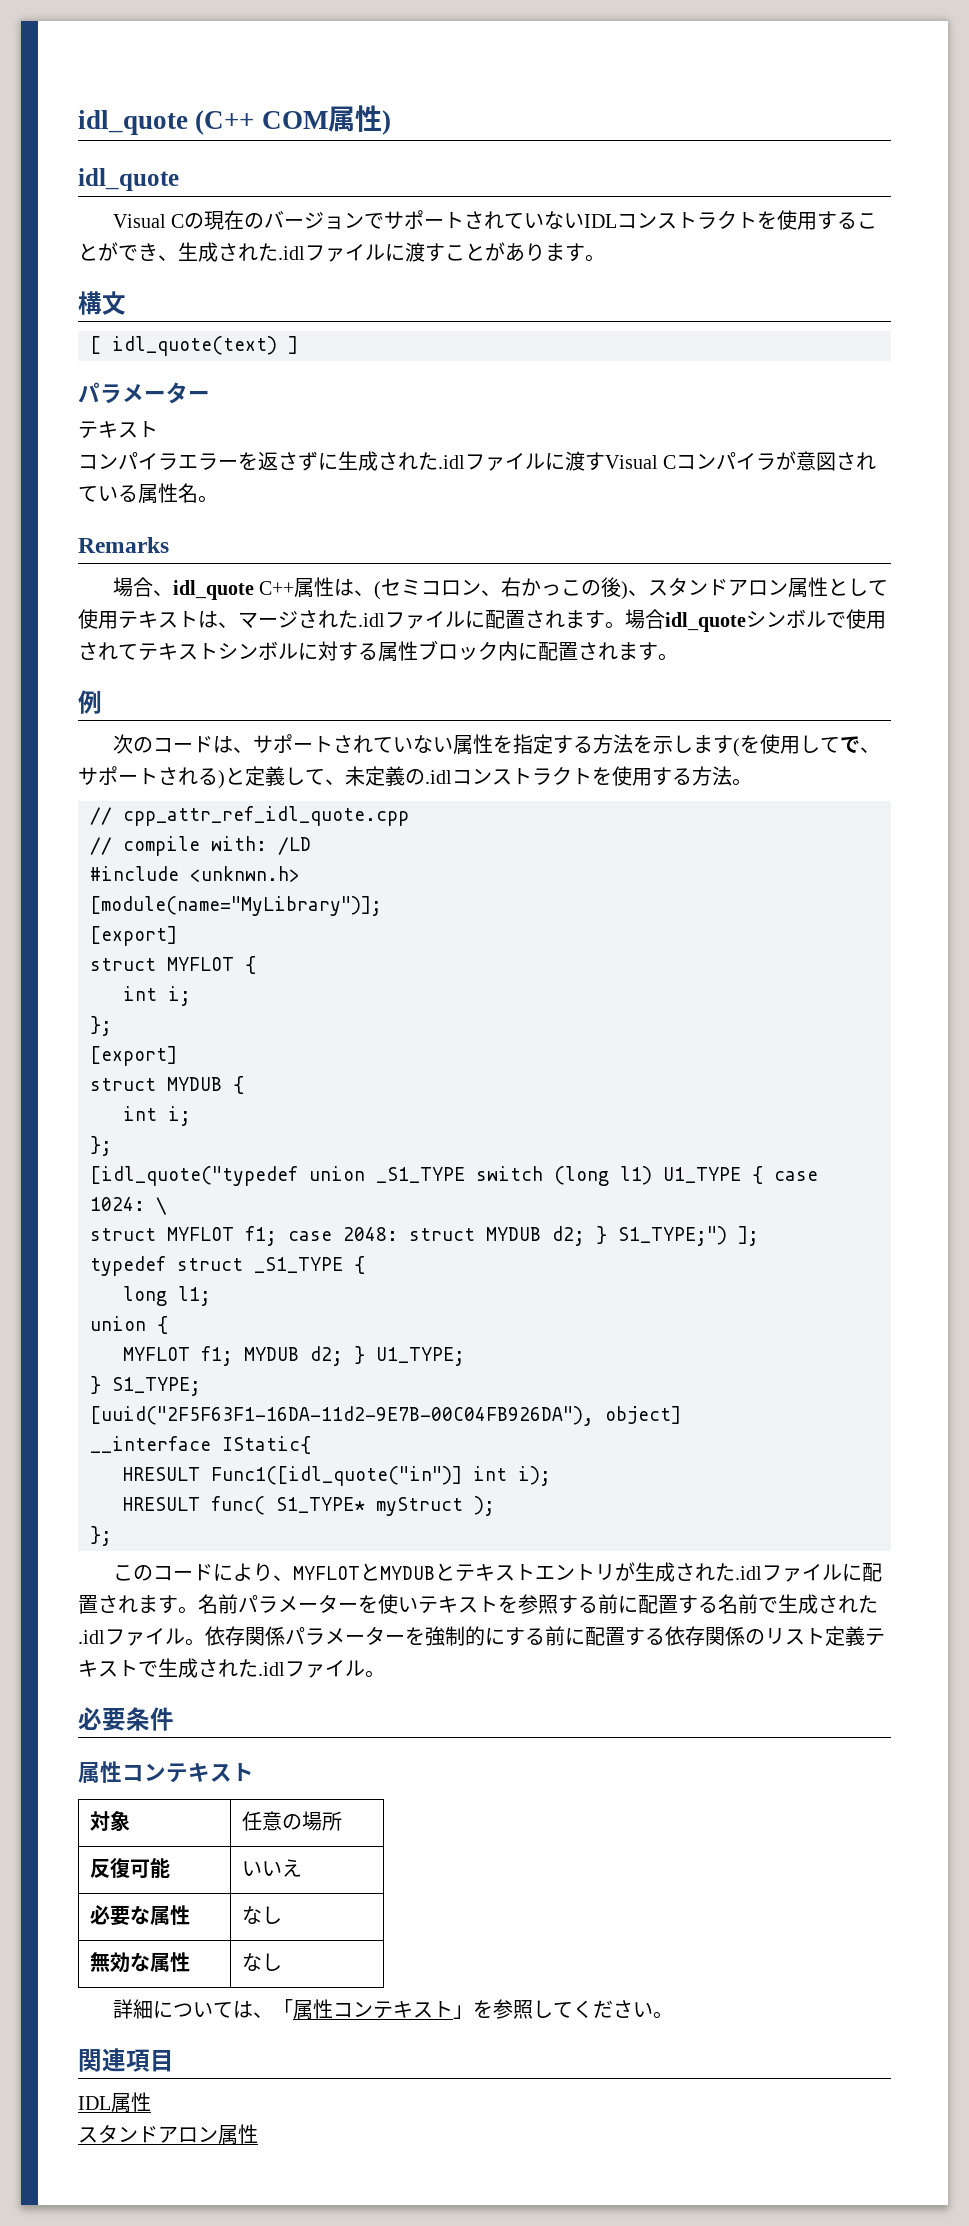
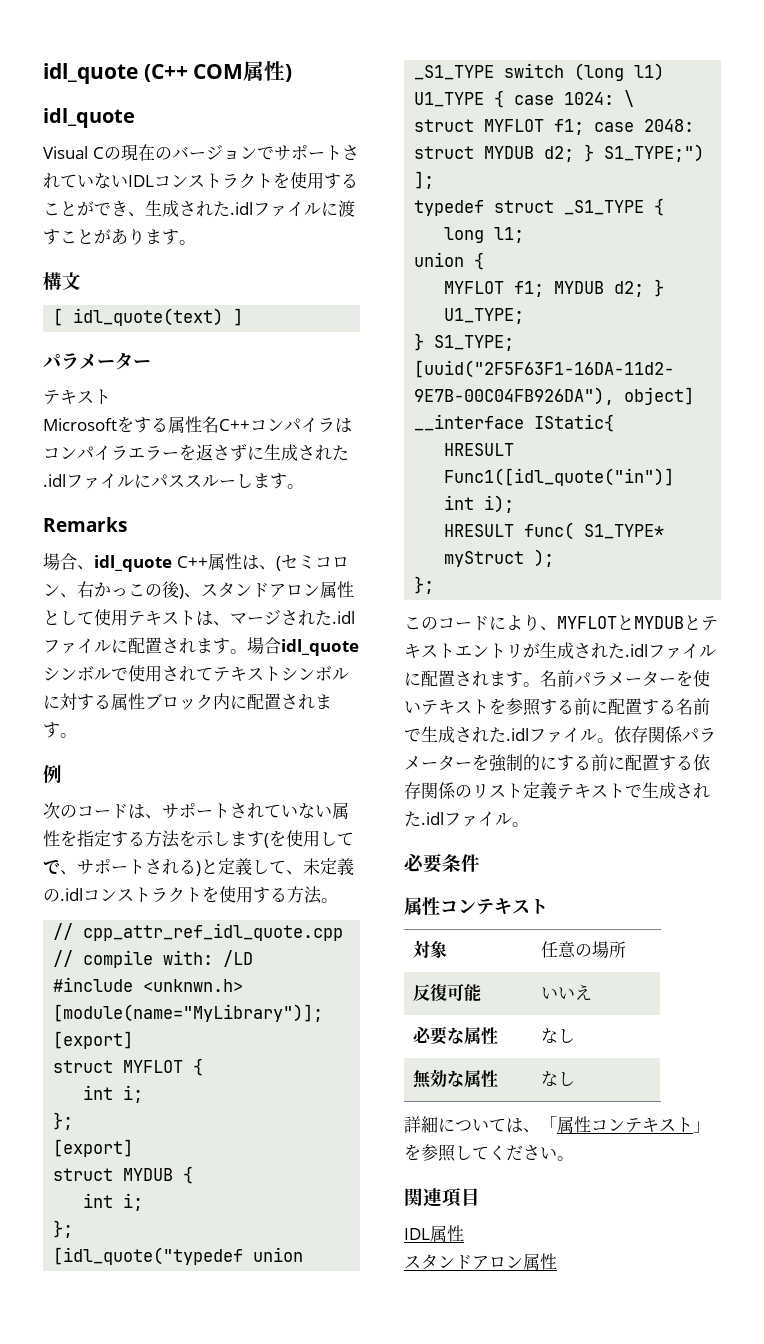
- コンパイラエラーを返さずに生成された.idlファイルに渡すVisual Cコンパイラが意図されている属性名。
+ Microsoftをする属性名C++コンパイラはコンパイラエラーを返さずに生成された.idlファイルにパススルーします。

